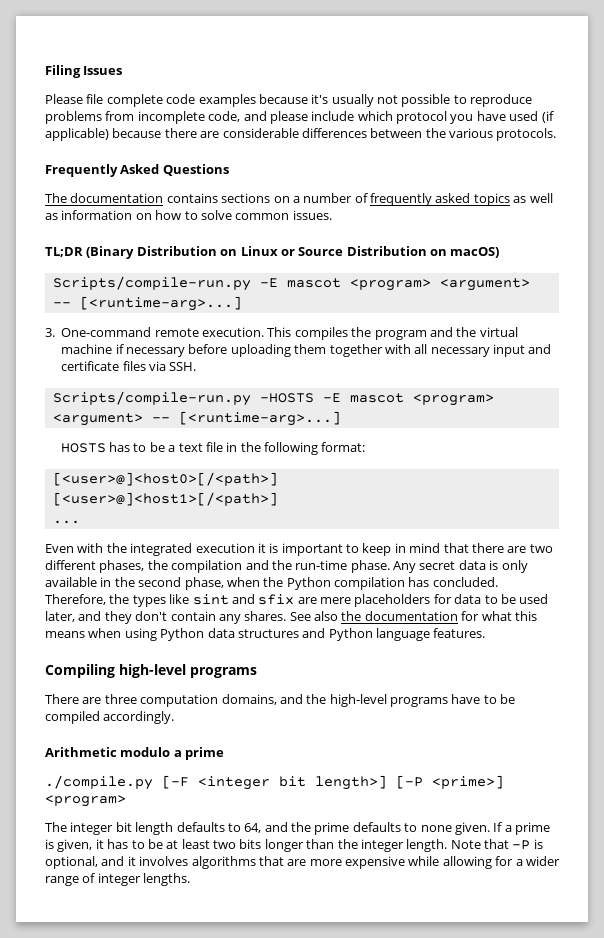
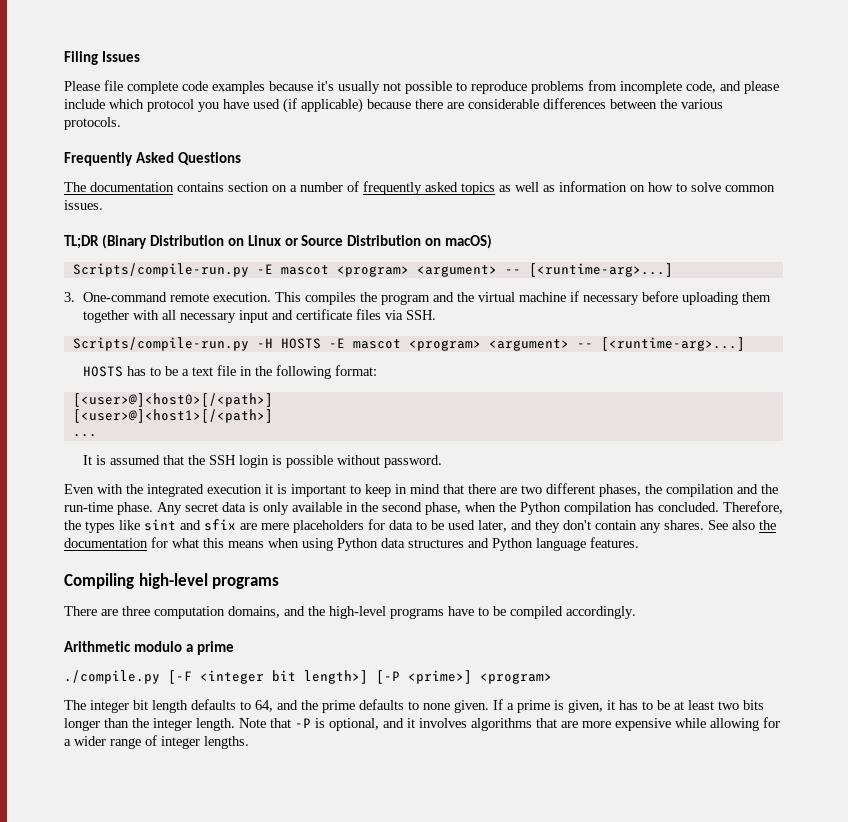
- The documentation contains sections on a number of frequently asked topics as well as information on how to solve common issues.
+ The documentation contains section on a number of frequently asked topics as well as information on how to solve common issues.
- Scripts/compile-run.py -HOSTS -E mascot <program> <argument> -- [<runtime-arg>...]
+ Scripts/compile-run.py -H HOSTS -E mascot <program> <argument> -- [<runtime-arg>...]
+ It is assumed that the SSH login is possible without password.

